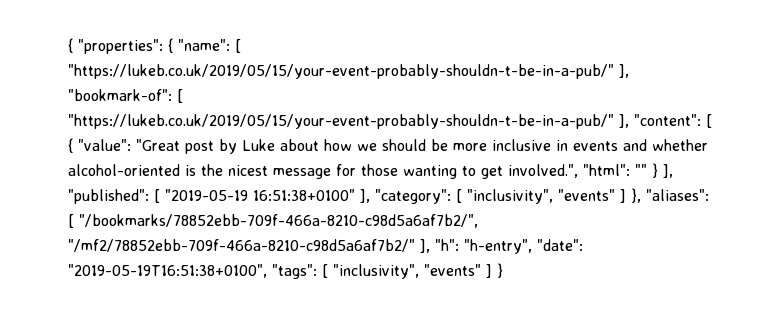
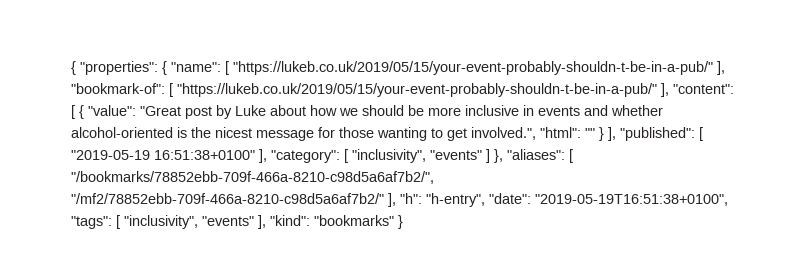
- [ "inclusivity", "events" ] }
+ [ "inclusivity", "events" ], "kind": "bookmarks" }

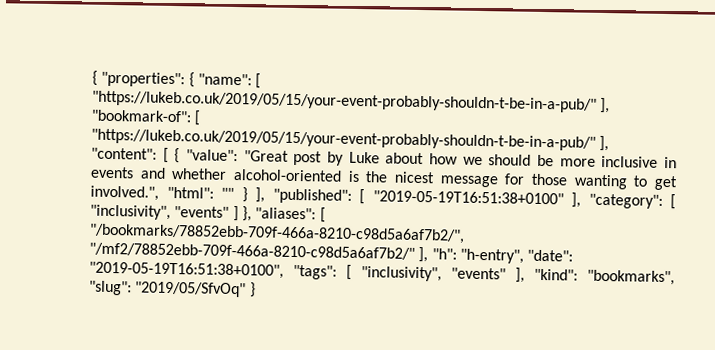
- [ "2019-05-19 16:51:38+0100" ], "category":
+ [ "2019-05-19T16:51:38+0100" ], "category":
- "bookmarks" }
+ "bookmarks", "slug": "2019/05/SfvOq" }

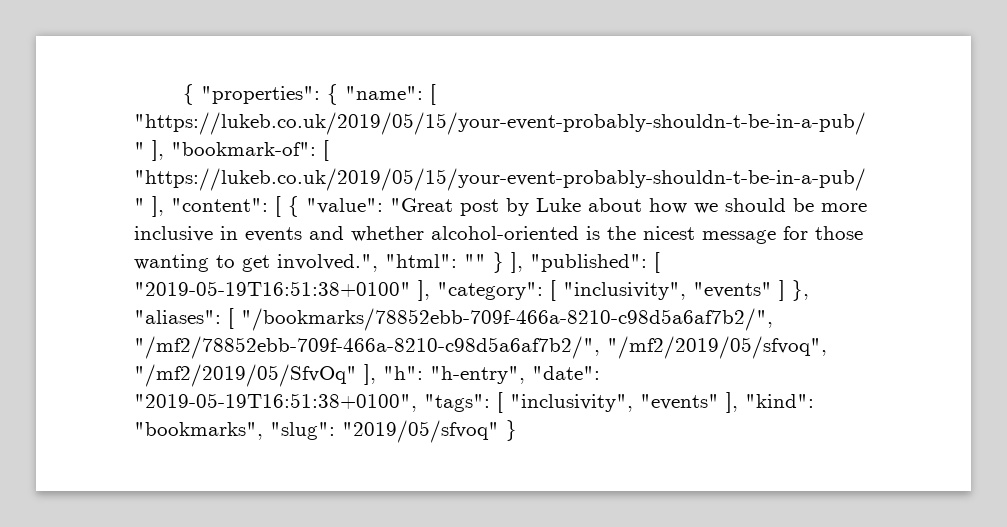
- [ "/bookmarks/78852ebb-709f-466a-8210-c98d5a6af7b2/", "/mf2/78852ebb-709f-466a-8210-c98d5a6af7b2/" ], "h":
+ [ "/bookmarks/78852ebb-709f-466a-8210-c98d5a6af7b2/", "/mf2/78852ebb-709f-466a-8210-c98d5a6af7b2/", "/mf2/2019/05/sfvoq", "/mf2/2019/05/SfvOq" ], "h":
- "2019/05/SfvOq" }
+ "2019/05/sfvoq" }

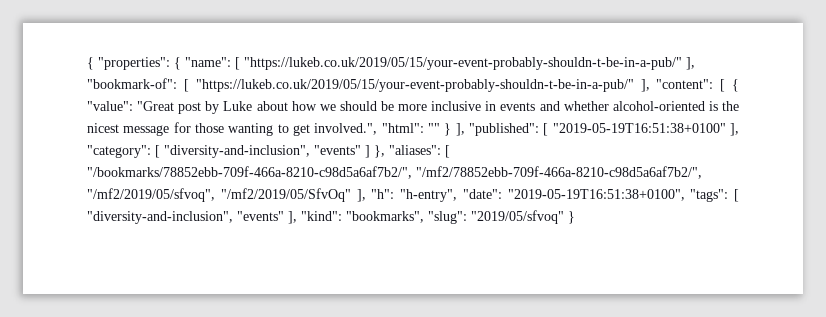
- [ "inclusivity", "events" ] }, "aliases":
+ [ "diversity-and-inclusion", "events" ] }, "aliases":
- [ "inclusivity", "events" ], "kind":
+ [ "diversity-and-inclusion", "events" ], "kind":

